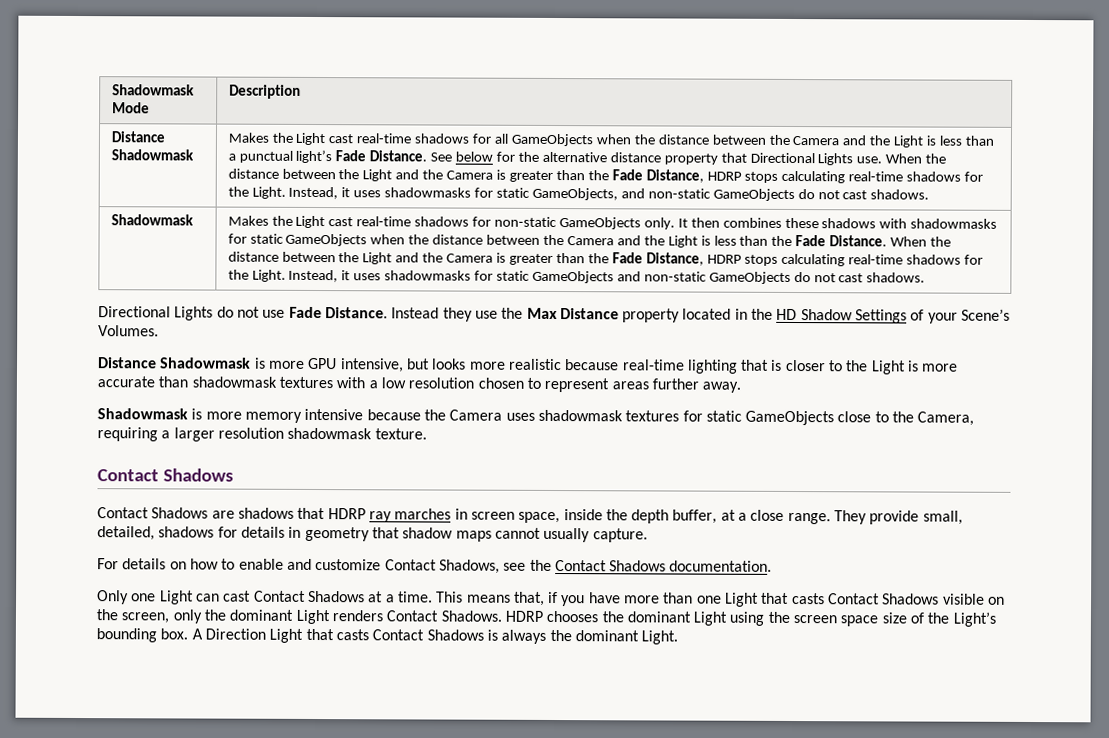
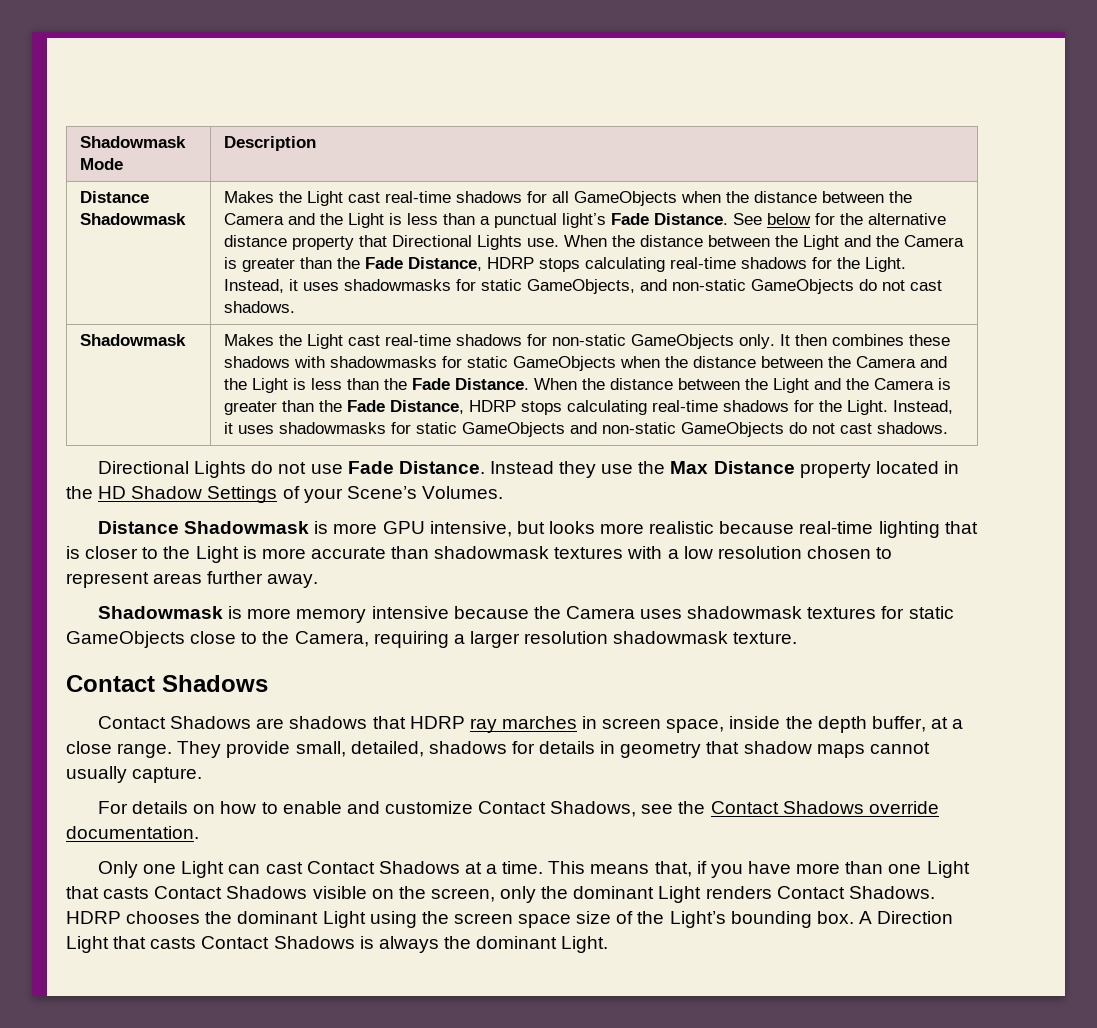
- For details on how to enable and customize Contact Shadows, see the Contact Shadows documentation.
+ For details on how to enable and customize Contact Shadows, see the Contact Shadows override documentation.

